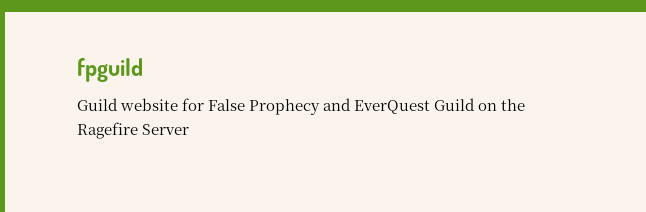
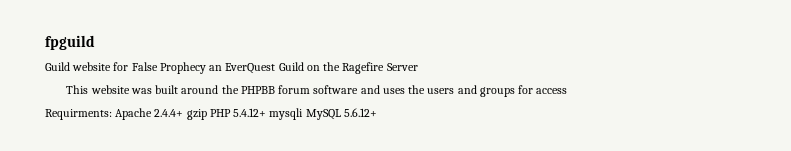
- Guild website for False Prophecy and EverQuest Guild on the Ragefire Server
+ Guild website for False Prophecy an EverQuest Guild on the Ragefire Server
+ This website was built around the PHPBB forum software and uses the users and groups for access
+ Requirments: Apache 2.4.4+ gzip PHP 5.4.12+ mysqli MySQL 5.6.12+

